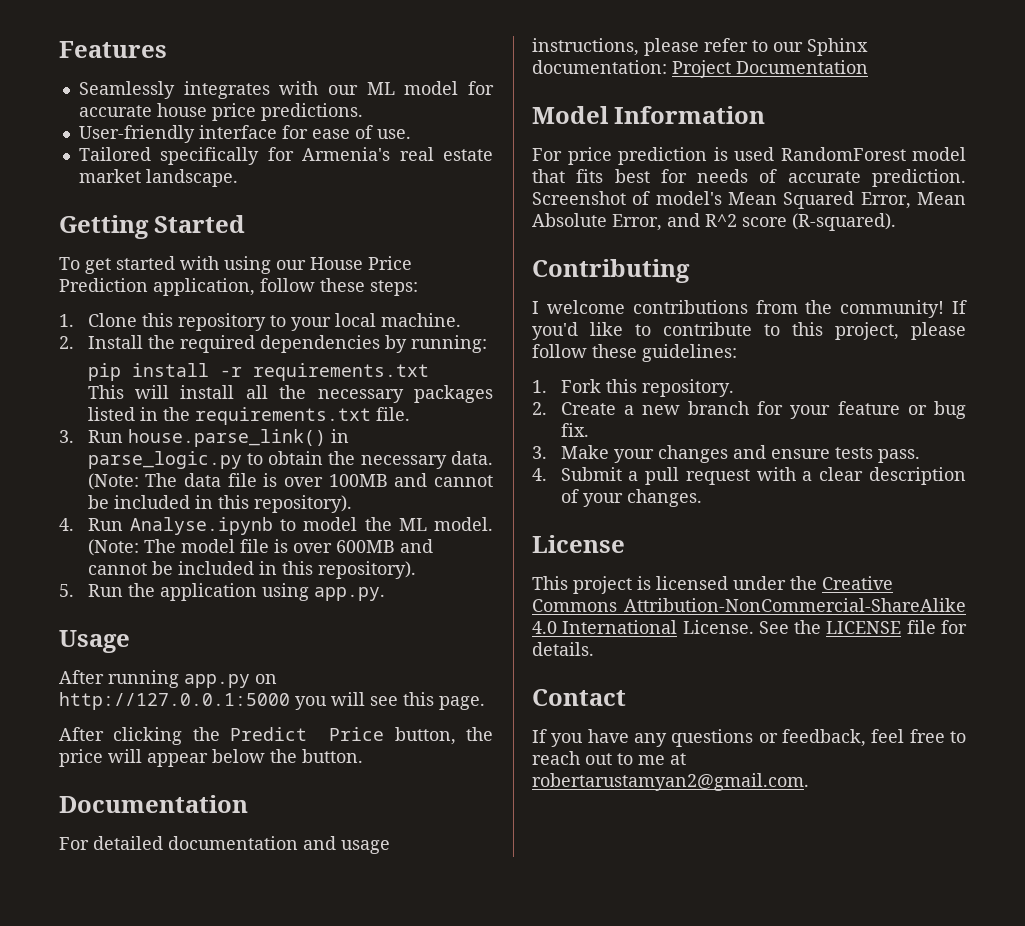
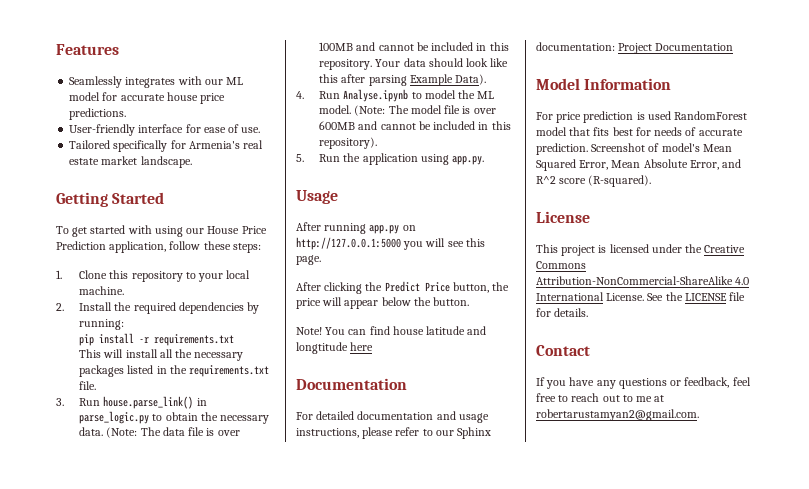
- (Note: The data file is over 100MB and cannot be included in this repository).
+ (Note: The data file is over 100MB and cannot be included in this repository. Your data should look like this after parsing Example Data).
+ Note! You can find house latitude and longtitude here
- Contributing
- I welcome contributions from the community! If you'd like to contribute to this project, please follow these guidelines:
- 1. Fork this repository.
- 2. Create a new branch for your feature or bug fix.
- 3. Make your changes and ensure tests pass.
- 4. Submit a pull request with a clear description of your changes.

